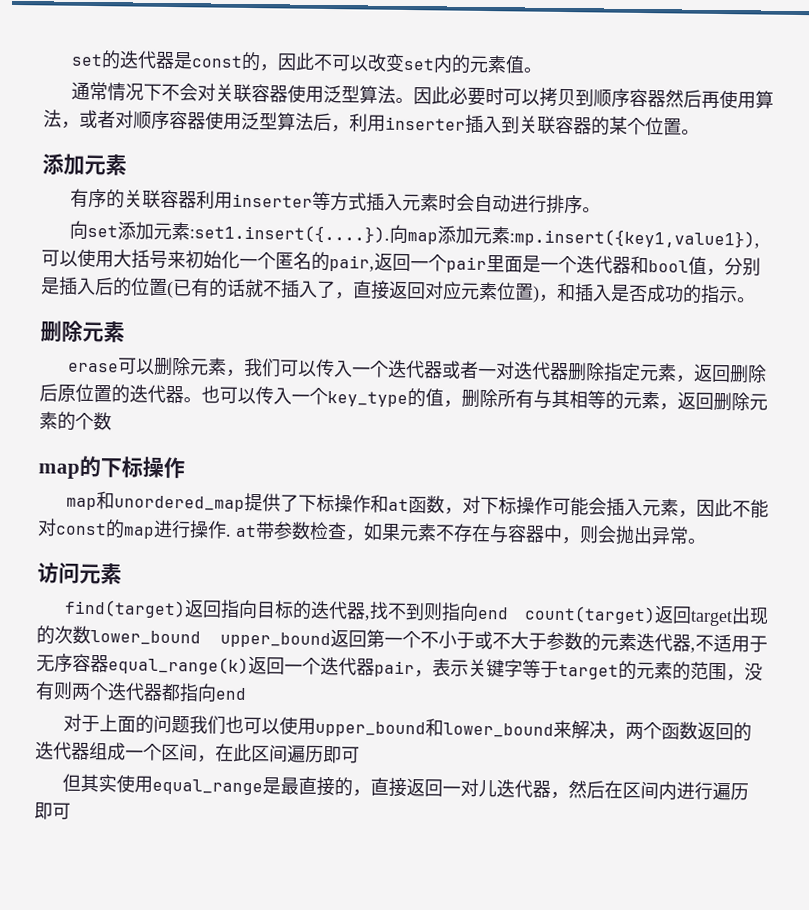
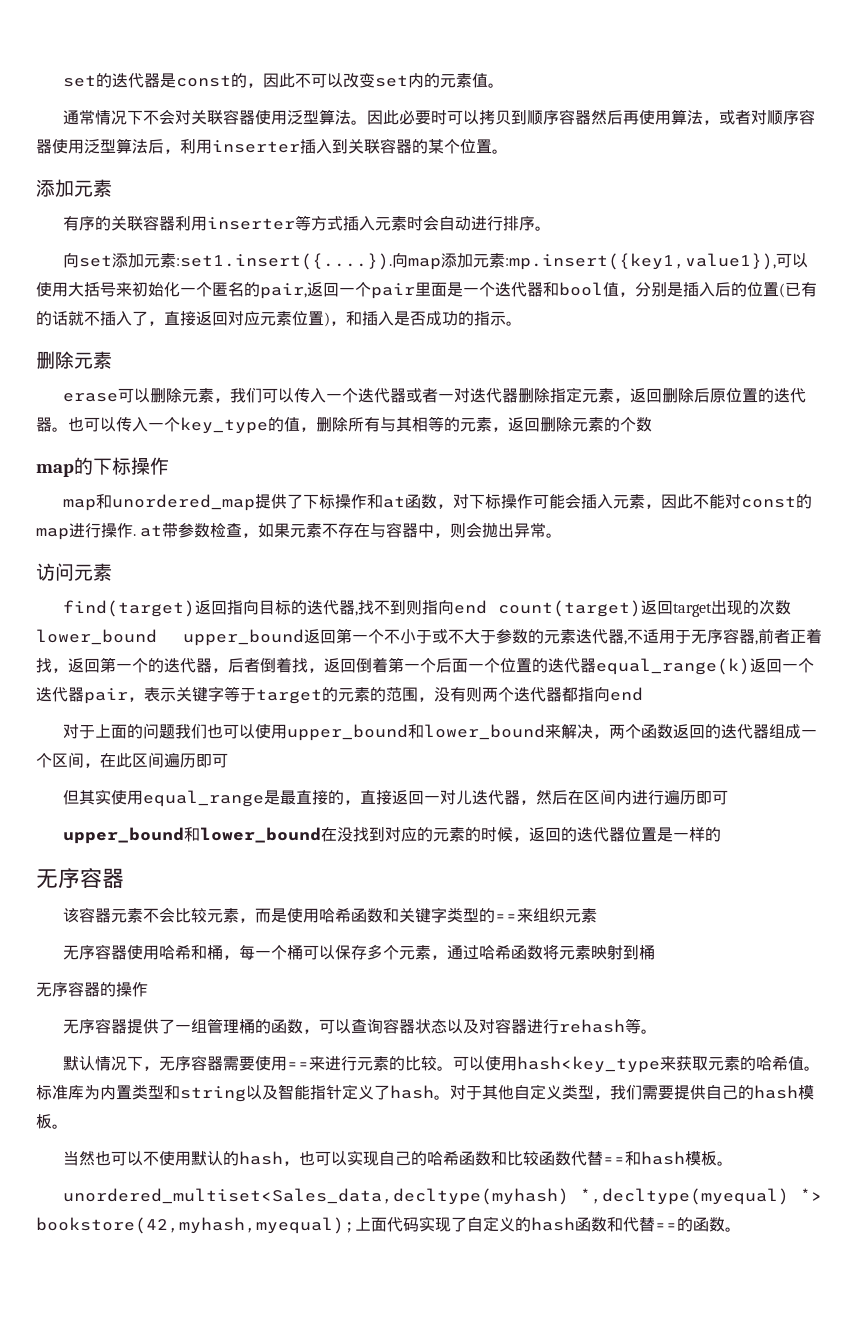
- find(target)返回指向目标的迭代器,找不到则指向end count(target)返回target出现的次数lower_bound upper_bound返回第一个不小于或不大于参数的元素迭代器,不适用于无序容器equal_range(k)返回一个迭代器pair，表示关键字等于target的元素的范围，没有则两个迭代器都指向end
+ find(target)返回指向目标的迭代器,找不到则指向end count(target)返回target出现的次数lower_bound upper_bound返回第一个不小于或不大于参数的元素迭代器,不适用于无序容器,前者正着找，返回第一个的迭代器，后者倒着找，返回倒着第一个后面一个位置的迭代器equal_range(k)返回一个迭代器pair，表示关键字等于target的元素的范围，没有则两个迭代器都指向end
+ upper_bound和lower_bound在没找到对应的元素的时候，返回的迭代器位置是一样的
+ 无序容器
+ 该容器元素不会比较元素，而是使用哈希函数和关键字类型的==来组织元素
+ 无序容器使用哈希和桶，每一个桶可以保存多个元素，通过哈希函数将元素映射到桶
+ 无序容器的操作
+ 无序容器提供了一组管理桶的函数，可以查询容器状态以及对容器进行rehash等。
+ 默认情况下，无序容器需要使用==来进行元素的比较。可以使用hash<key_type来获取元素的哈希值。标准库为内置类型和string以及智能指针定义了hash。对于其他自定义类型，我们需要提供自己的hash模板。
+ 当然也可以不使用默认的hash，也可以实现自己的哈希函数和比较函数代替==和hash模板。
+ unordered_multiset<Sales_data,decltype(myhash) *,decltype(myequal) *> bookstore(42,myhash,myequal);上面代码实现了自定义的hash函数和代替==的函数。

